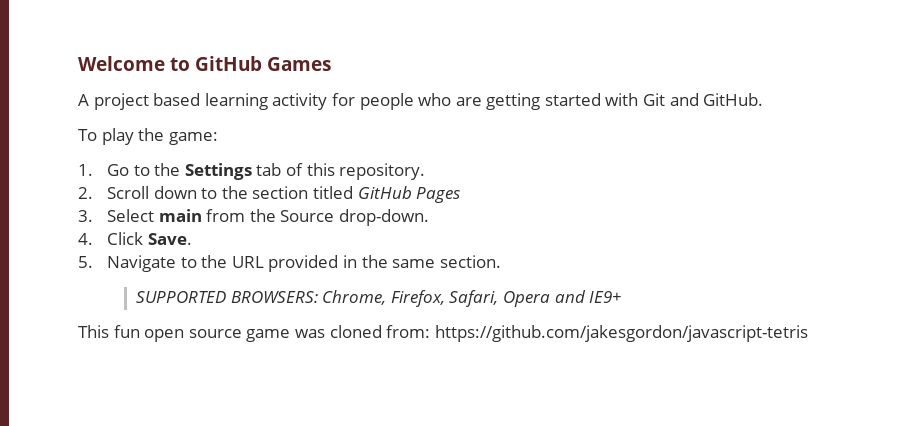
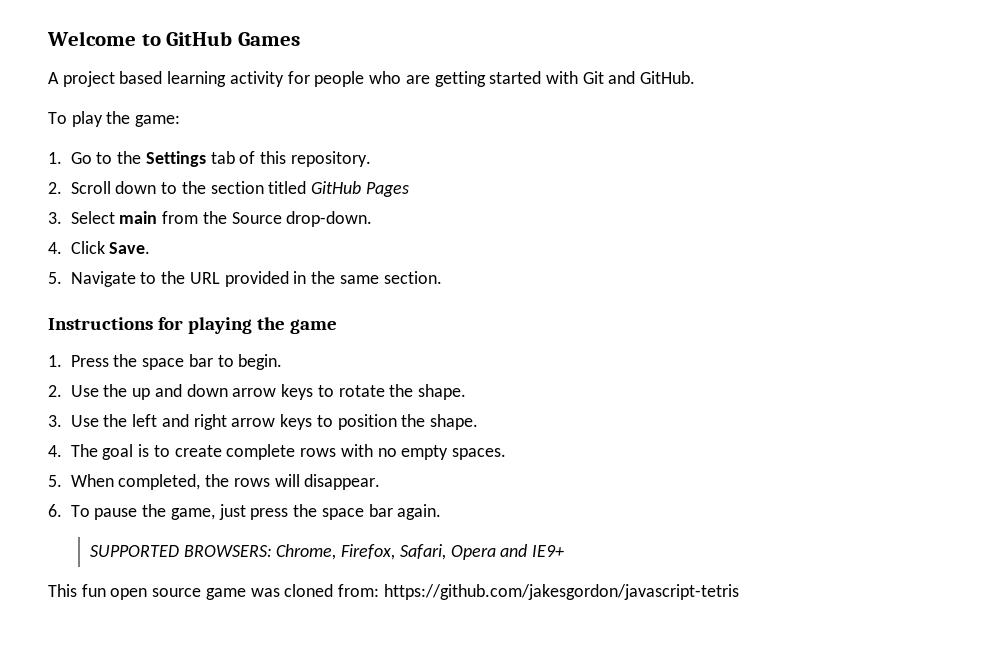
+ Instructions for playing the game
+ 1. Press the space bar to begin.
+ 2. Use the up and down arrow keys to rotate the shape.
+ 3. Use the left and right arrow keys to position the shape.
+ 4. The goal is to create complete rows with no empty spaces.
+ 5. When completed, the rows will disappear.
+ 6. To pause the game, just press the space bar again.

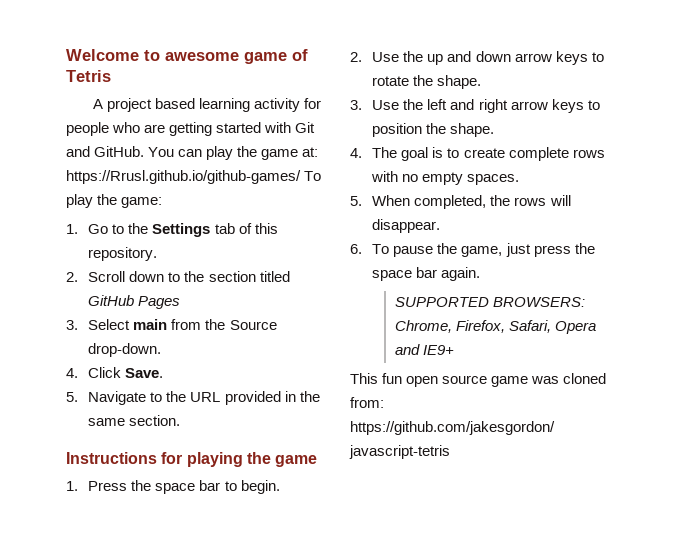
- Welcome to GitHub Games
+ Welcome to awesome game of Tetris
- A project based learning activity for people who are getting started with Git and GitHub.
- To play the game:
+ A project based learning activity for people who are getting started with Git and GitHub. You can play the game at: https://Rrusl.github.io/github-games/ To play the game:

